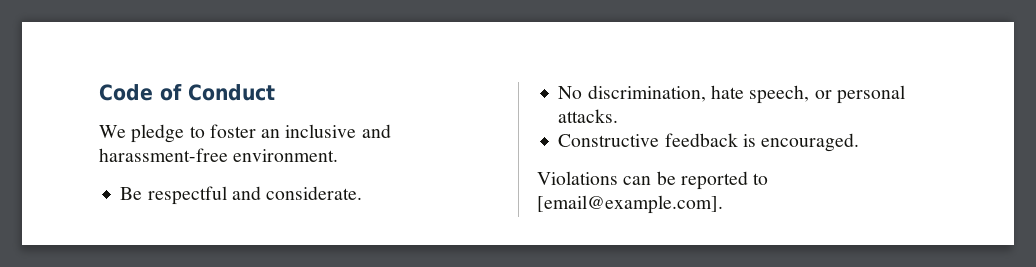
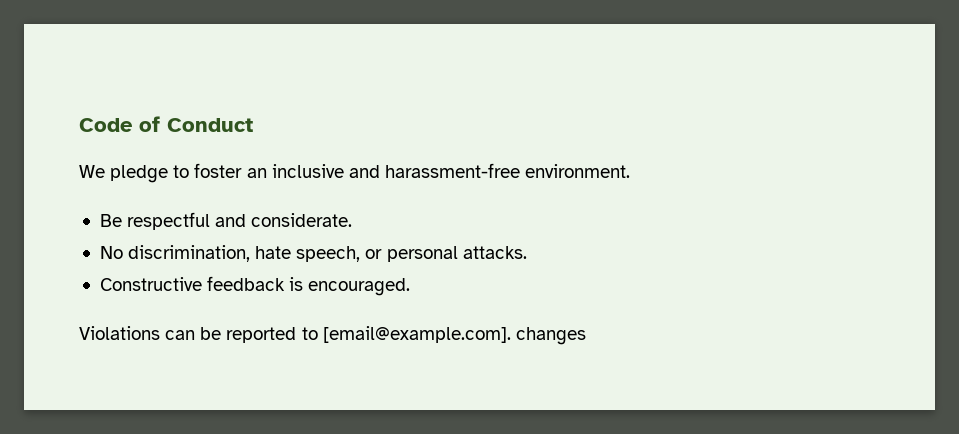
- Violations can be reported to [email@example.com].
+ Violations can be reported to [email@example.com]. changes

